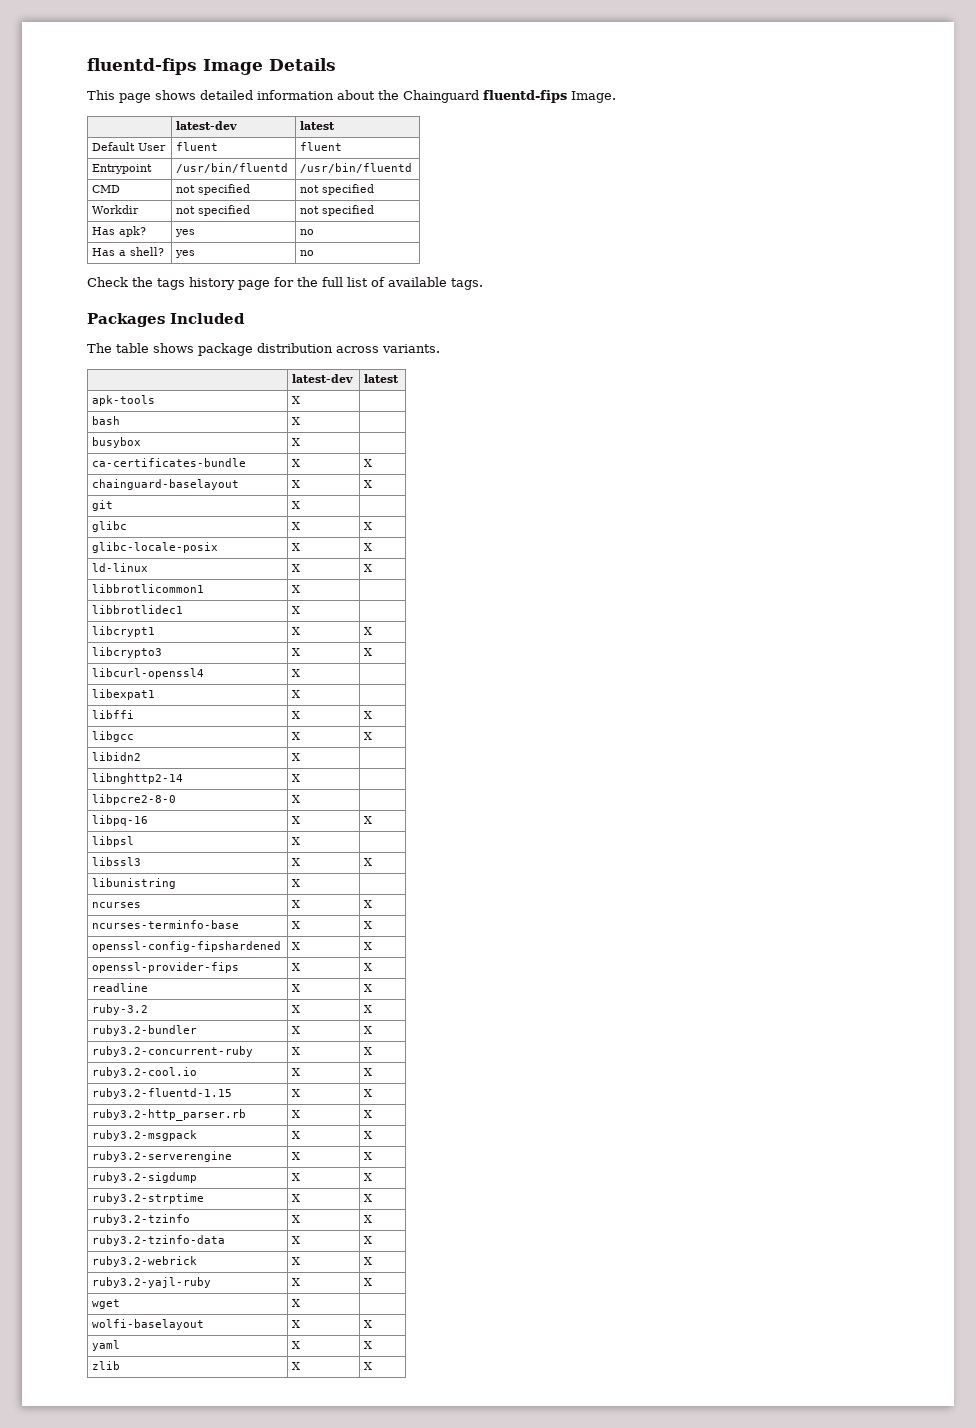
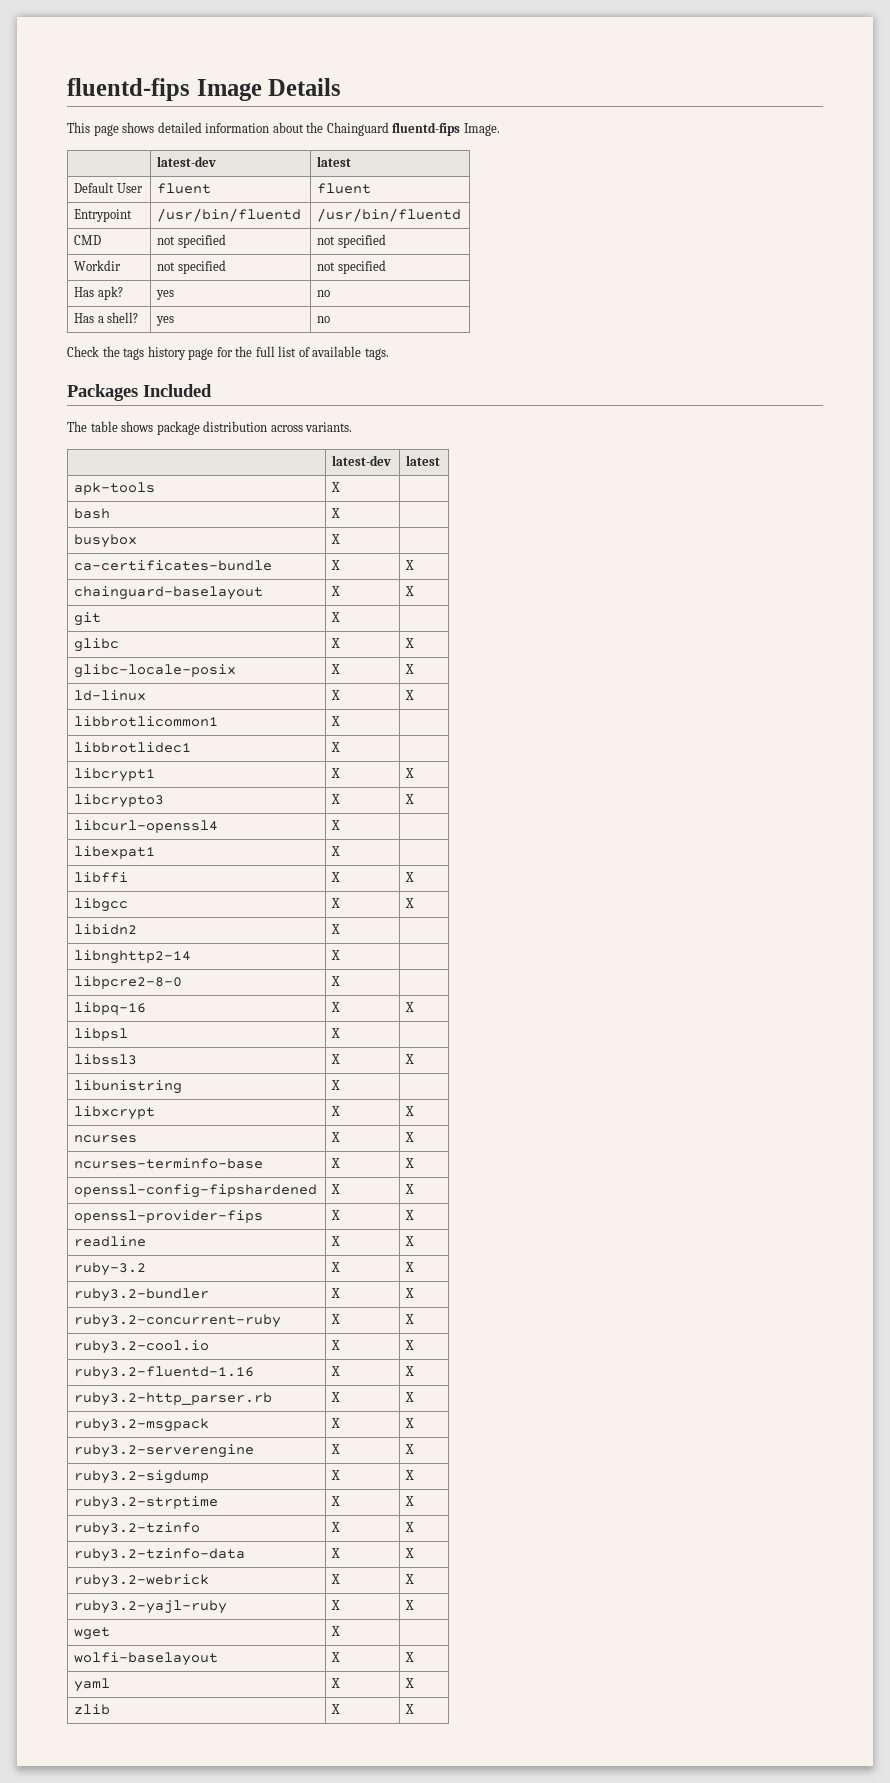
+ libxcrypt | X | X
- ruby3.2-fluentd-1.15 | X | X
+ ruby3.2-fluentd-1.16 | X | X

